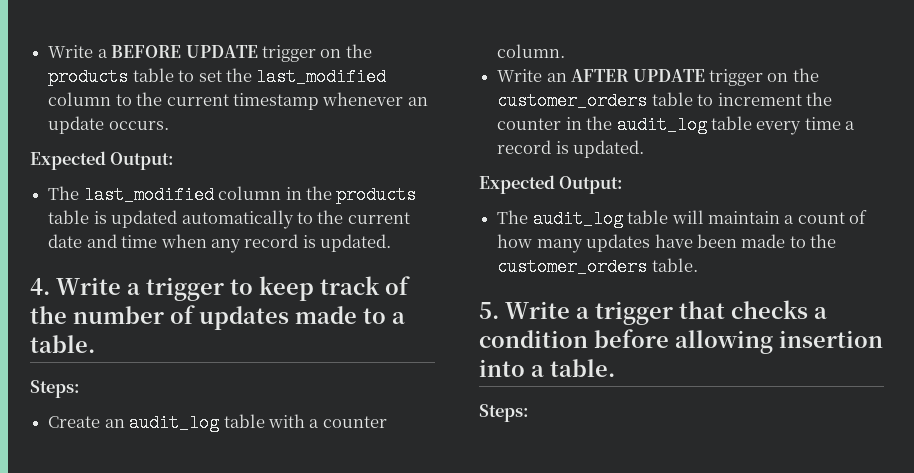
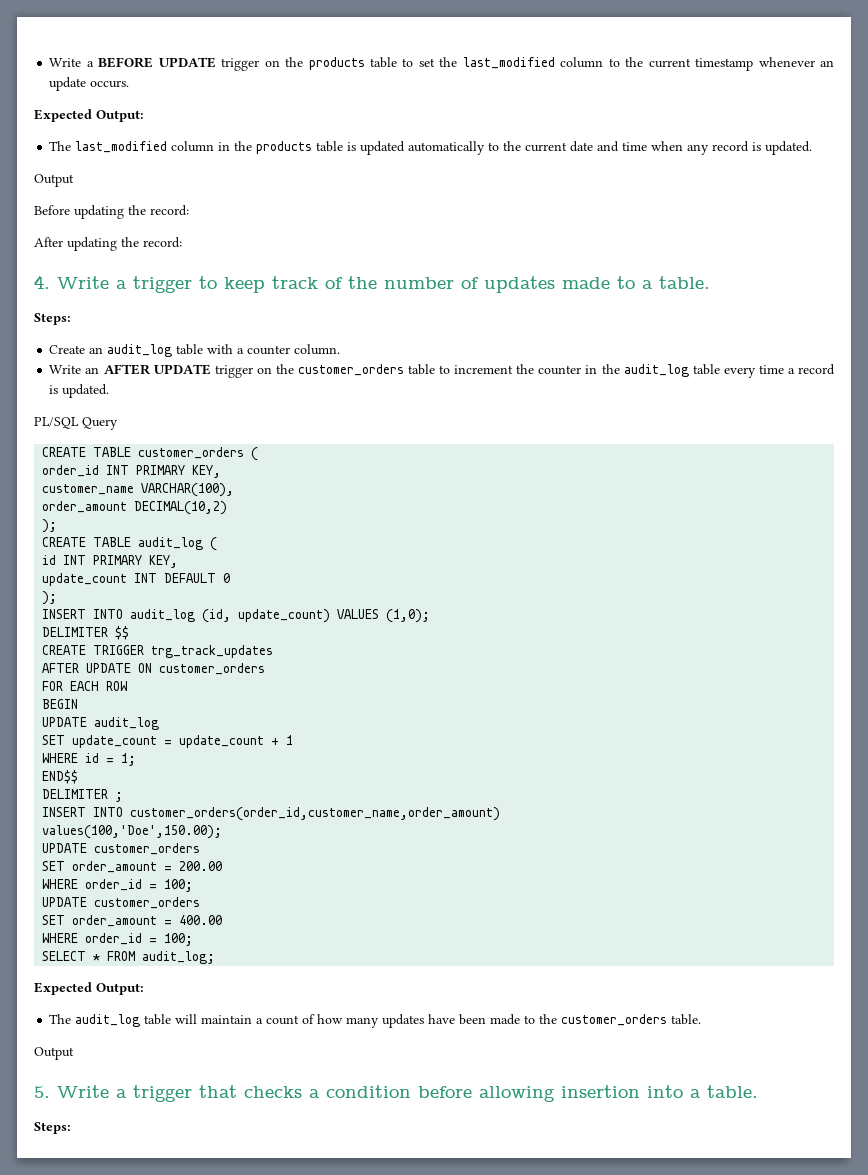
  The last_modified column in the products table is updated automatically to the current date and time when any record is updated.
+ Output
+ Before updating the record:
+ After updating the record:
+ PL/SQL Query
+ CREATE TABLE customer_orders (
+ order_id INT PRIMARY KEY,
+ customer_name VARCHAR(100),
+ order_amount DECIMAL(10,2)
+ );
+ CREATE TABLE audit_log (
+ id INT PRIMARY KEY,
+ update_count INT DEFAULT 0
+ );
+ INSERT INTO audit_log (id, update_count) VALUES (1,0);
+ DELIMITER $$
+ CREATE TRIGGER trg_track_updates
+ AFTER UPDATE ON customer_orders
+ FOR EACH ROW
+ BEGIN
+ UPDATE audit_log
+ SET update_count = update_count + 1
+ WHERE id = 1;
+ END$$
+ DELIMITER ;
+ INSERT INTO customer_orders(order_id,customer_name,order_amount)
+ values(100,'Doe',150.00);
+ UPDATE customer_orders
+ SET order_amount = 200.00
+ WHERE order_id = 100;
+ UPDATE customer_orders
+ SET order_amount = 400.00
+ WHERE order_id = 100;
+ SELECT * FROM audit_log;
  The audit_log table will maintain a count of how many updates have been made to the customer_orders table.
+ Output

